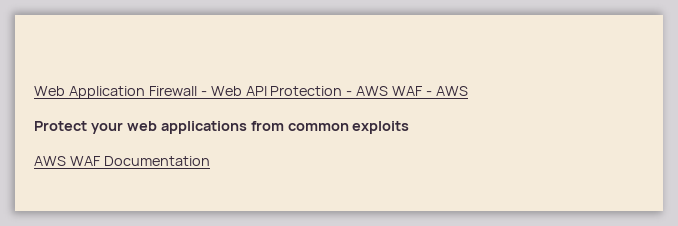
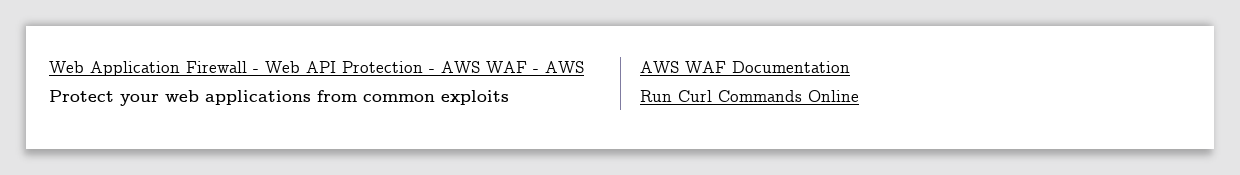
+ Run Curl Commands Online

